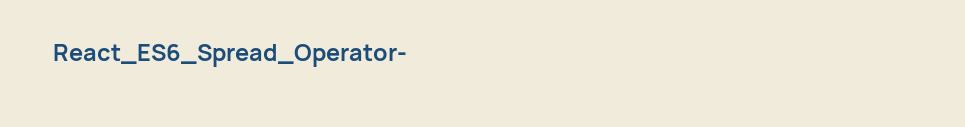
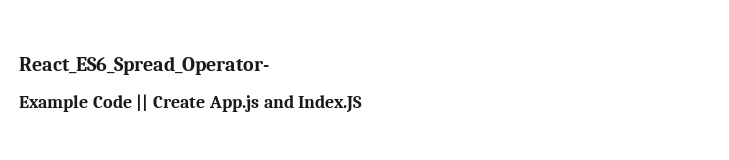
+ Example Code || Create App.js and Index.JS

